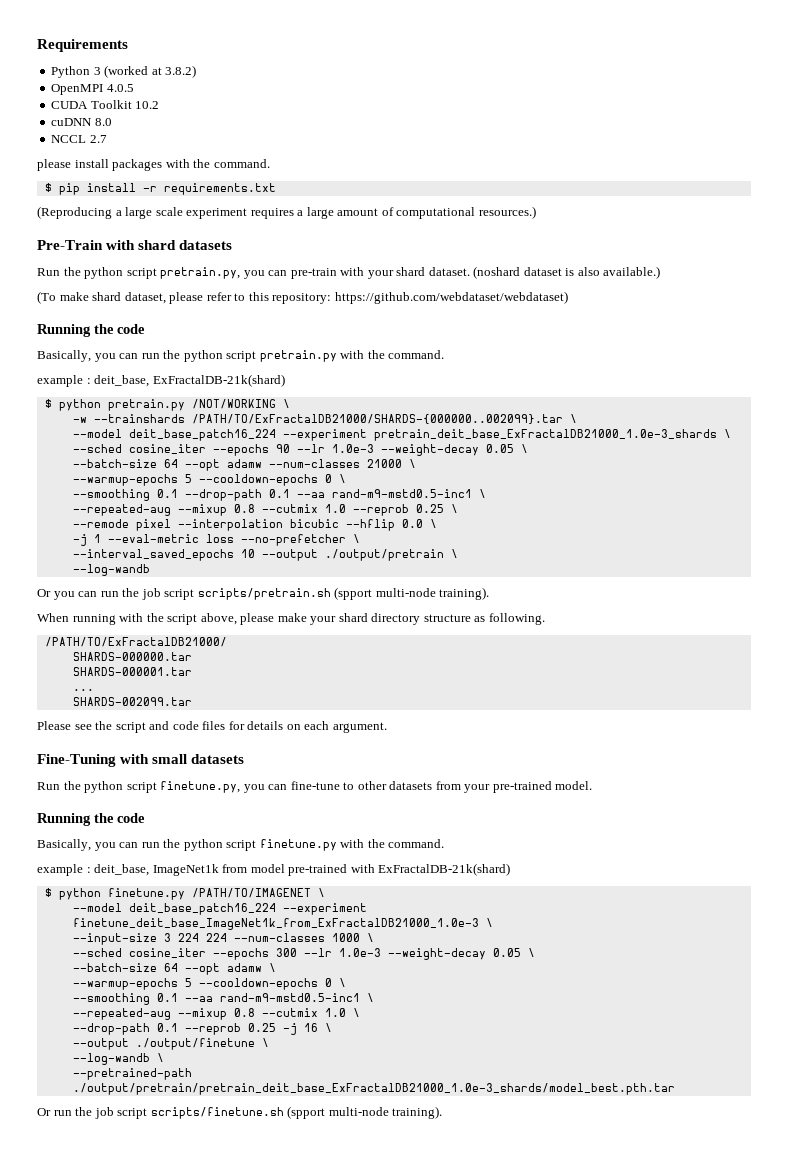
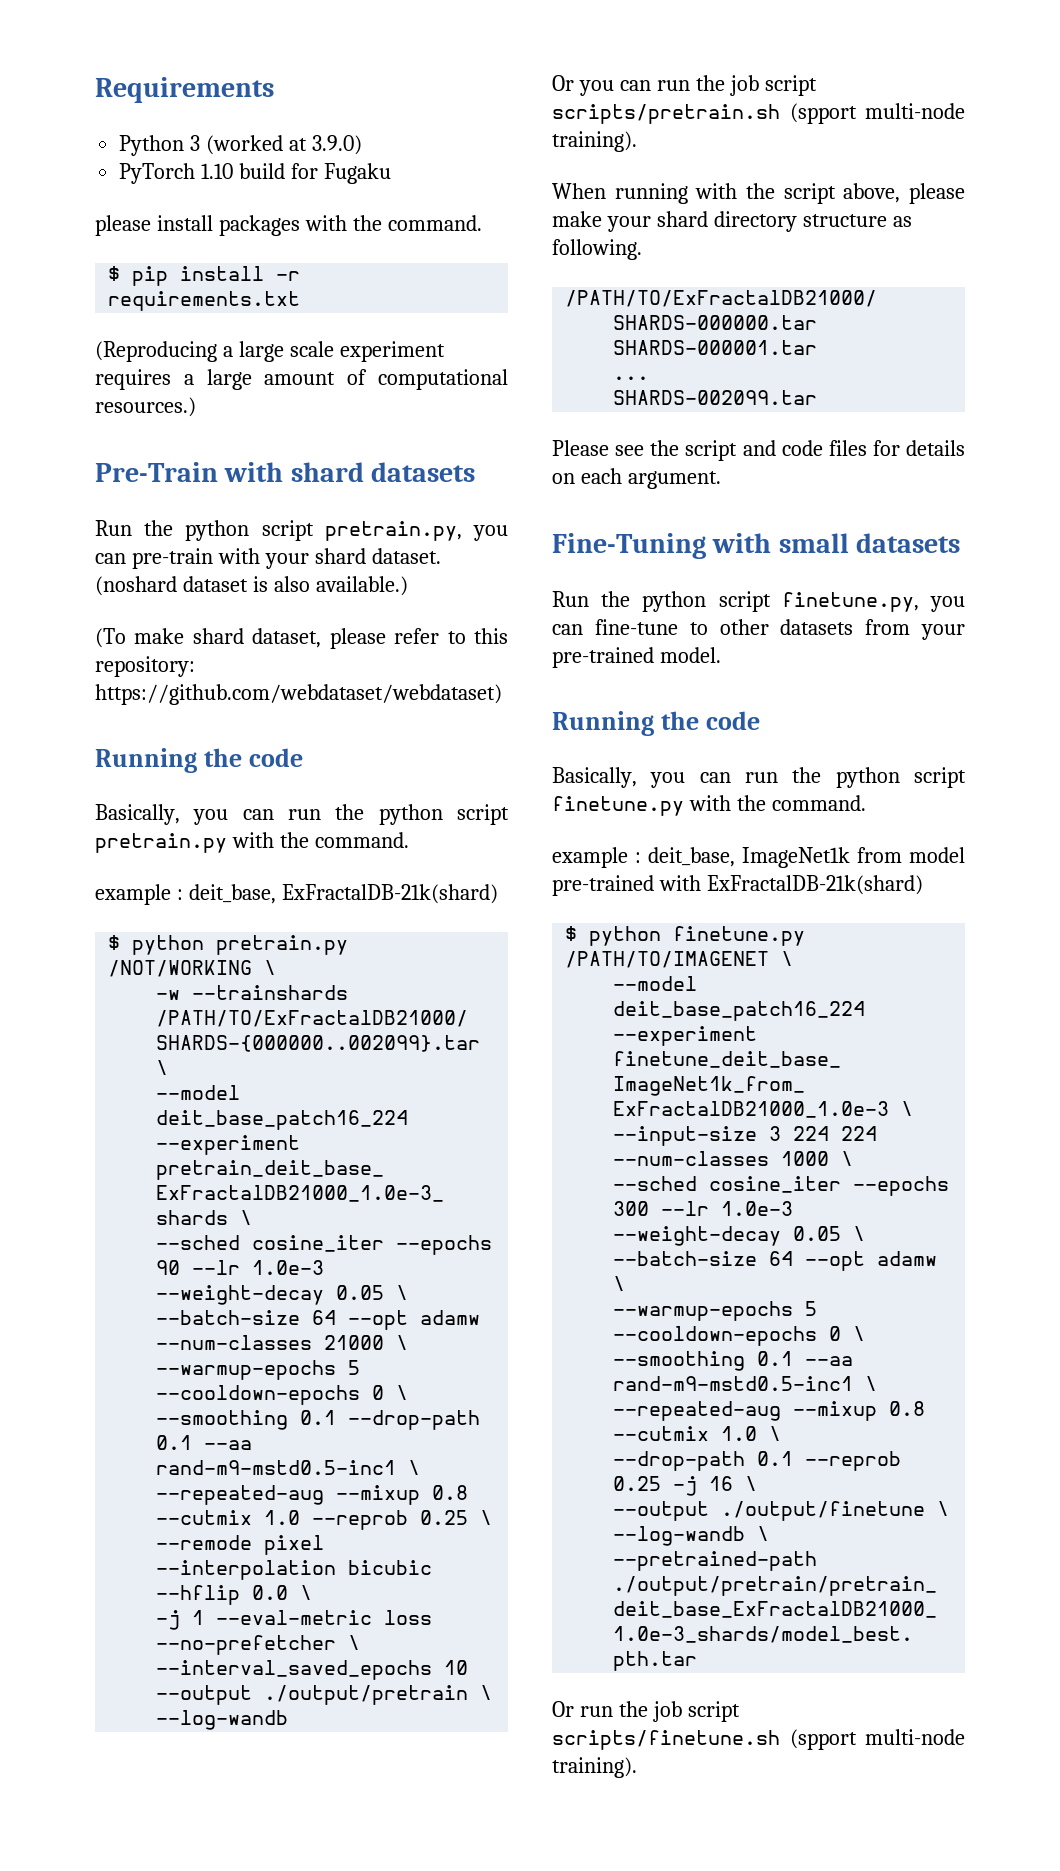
- Python 3 (worked at 3.8.2)
- OpenMPI 4.0.5
- CUDA Toolkit 10.2
- cuDNN 8.0
- NCCL 2.7
+ Python 3 (worked at 3.9.0)
+ PyTorch 1.10 build for Fugaku

